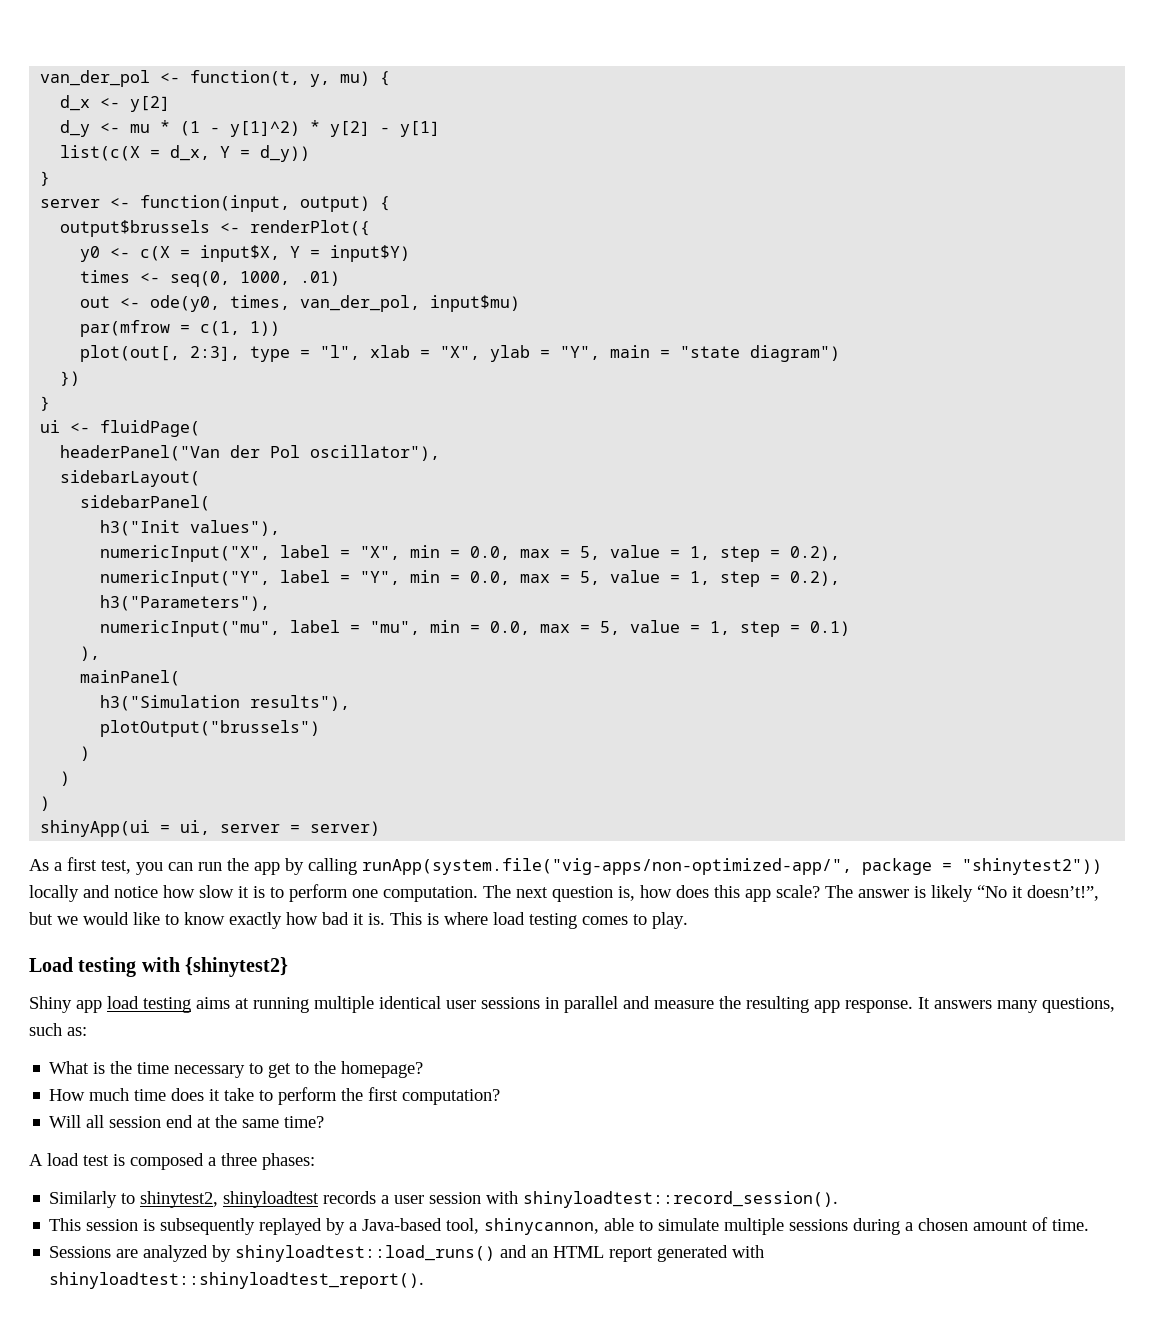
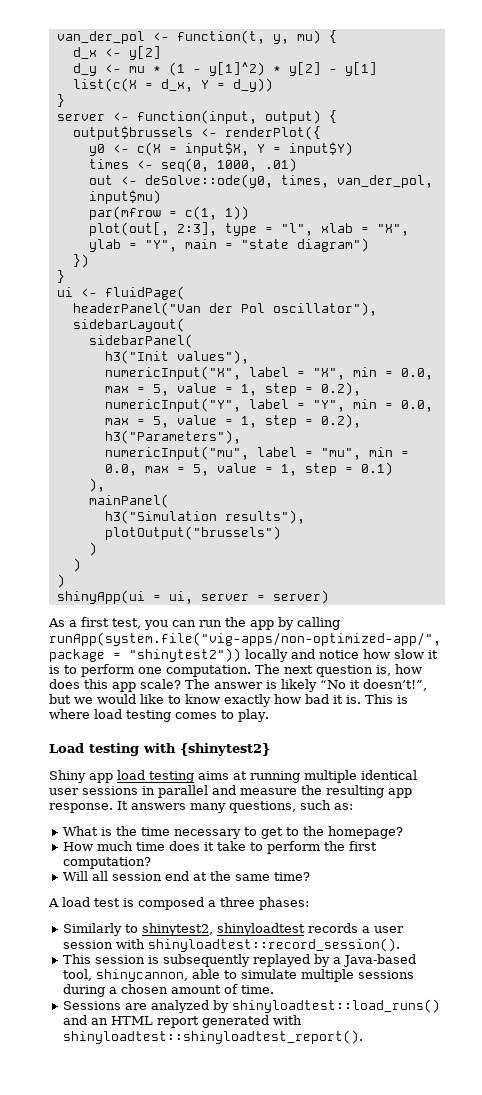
- out <- ode(y0, times, van_der_pol, input$mu)
+ out <- deSolve::ode(y0, times, van_der_pol, input$mu)

